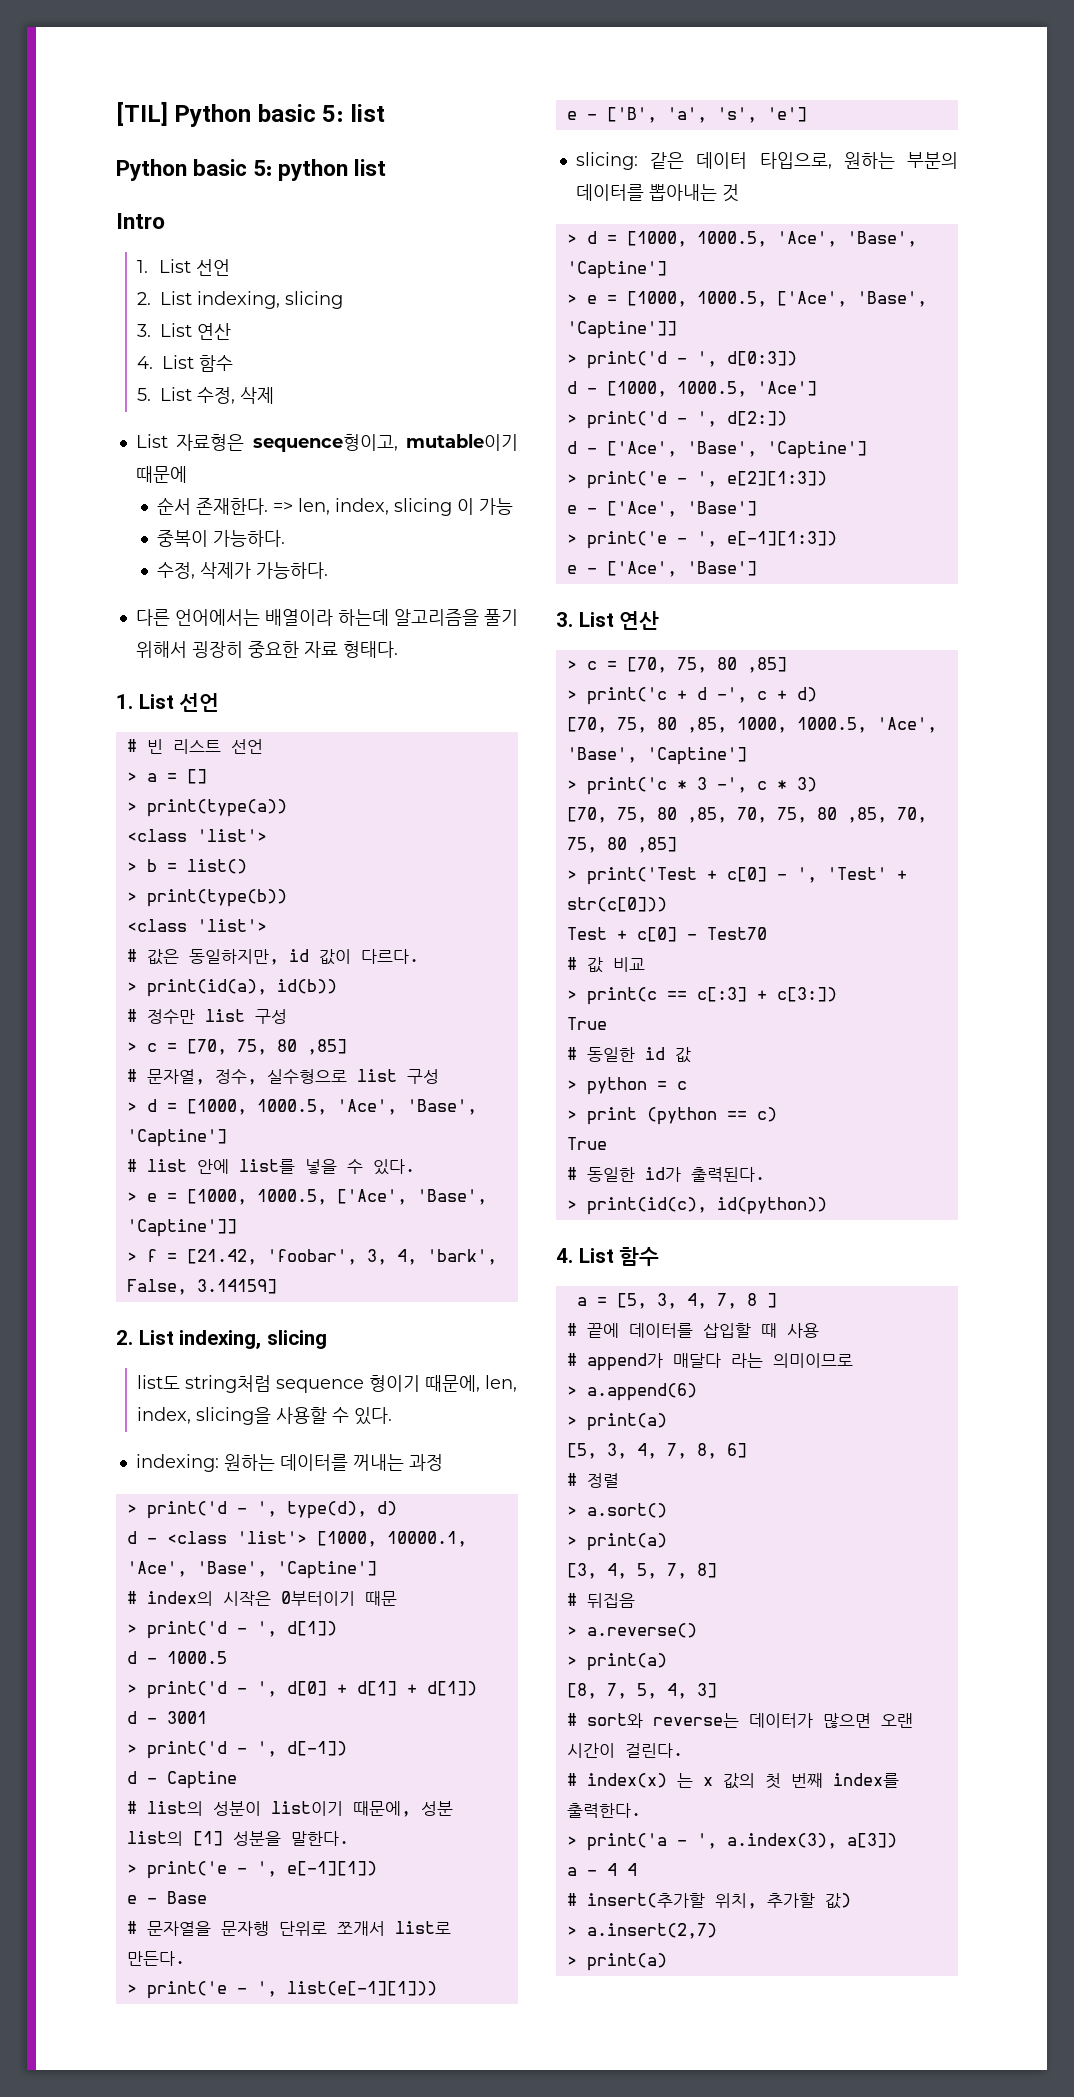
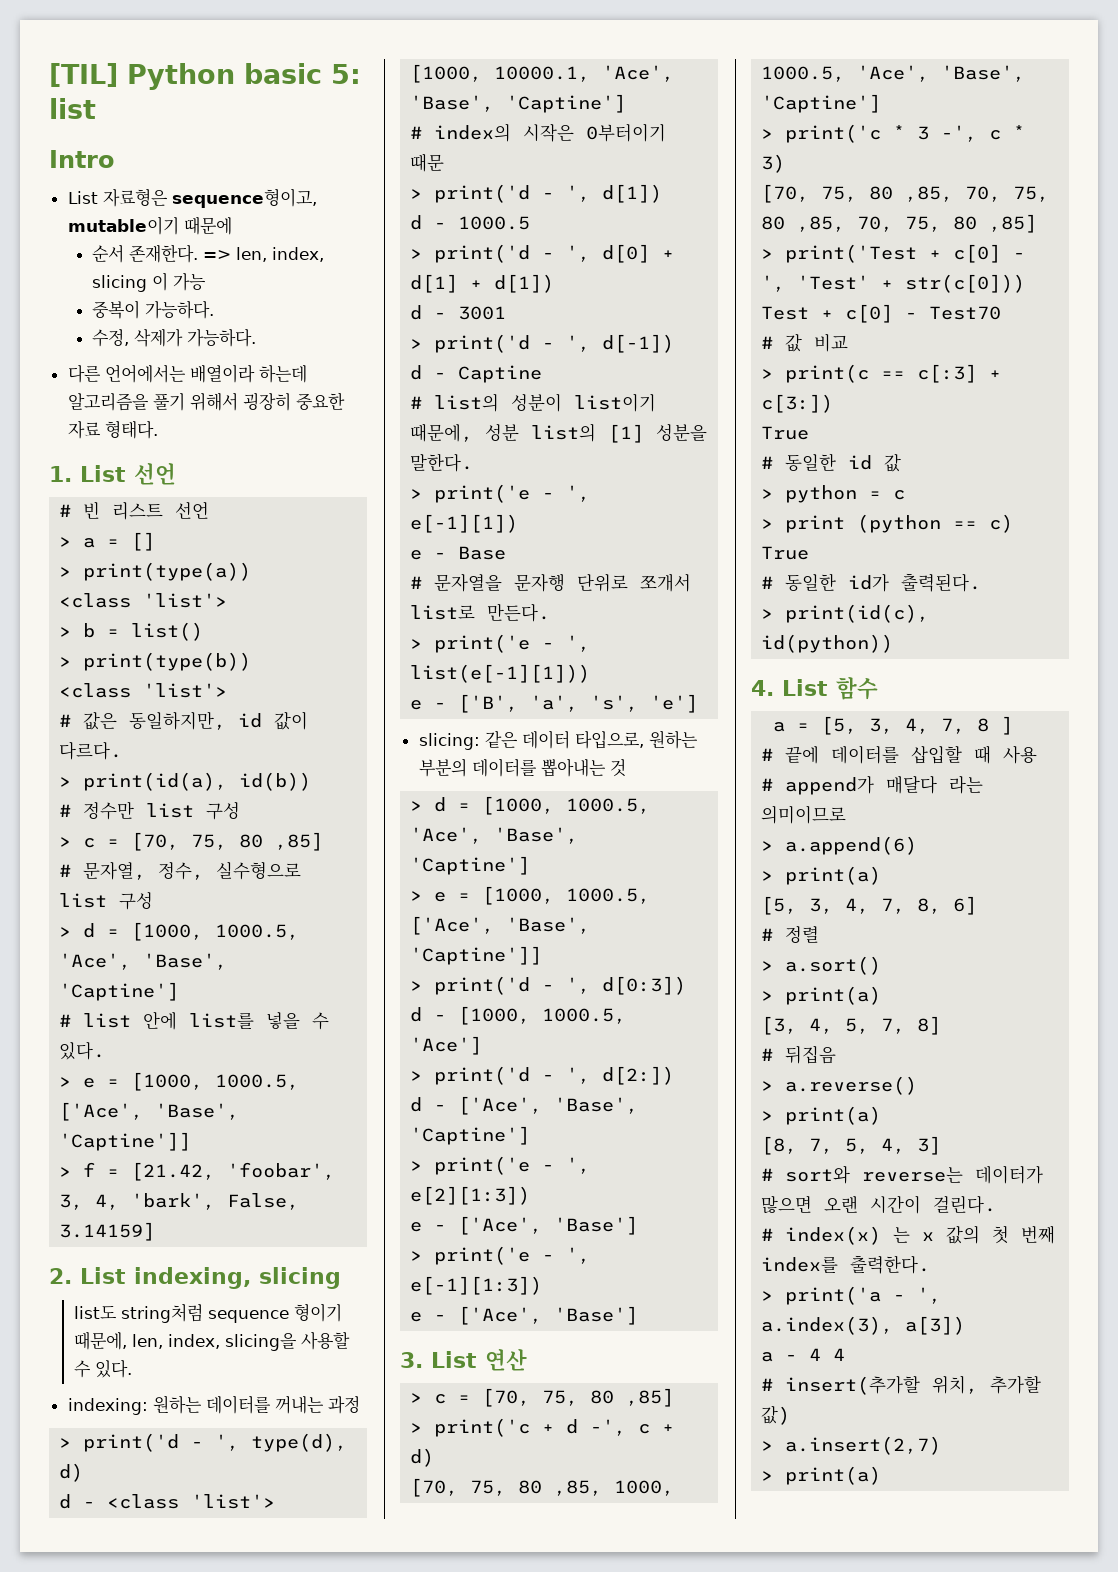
- Python basic 5: python list
  Intro
- 1. List 선언
- 2. List indexing, slicing
- 3. List 연산
- 4. List 함수
- 5. List 수정, 삭제

